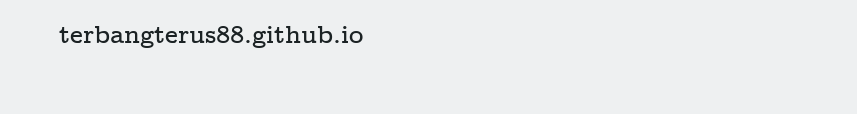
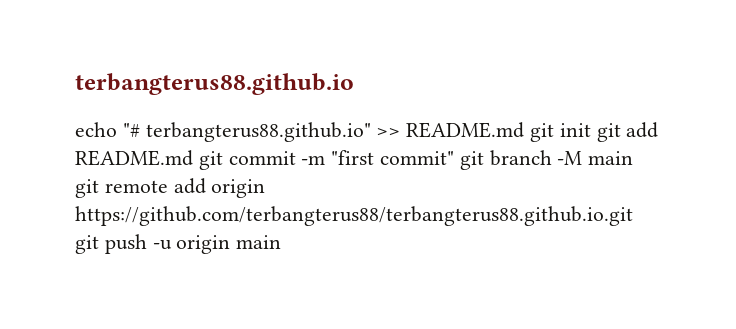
+ echo "# terbangterus88.github.io" >> README.md git init git add README.md git commit -m "first commit" git branch -M main git remote add origin https://github.com/terbangterus88/terbangterus88.github.io.git git push -u origin main

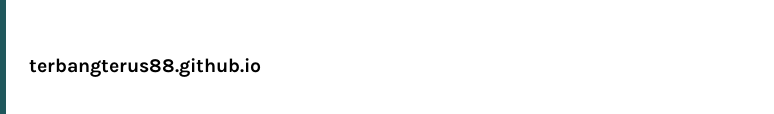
- echo "# terbangterus88.github.io" >> README.md git init git add README.md git commit -m "first commit" git branch -M main git remote add origin https://github.com/terbangterus88/terbangterus88.github.io.git git push -u origin main

